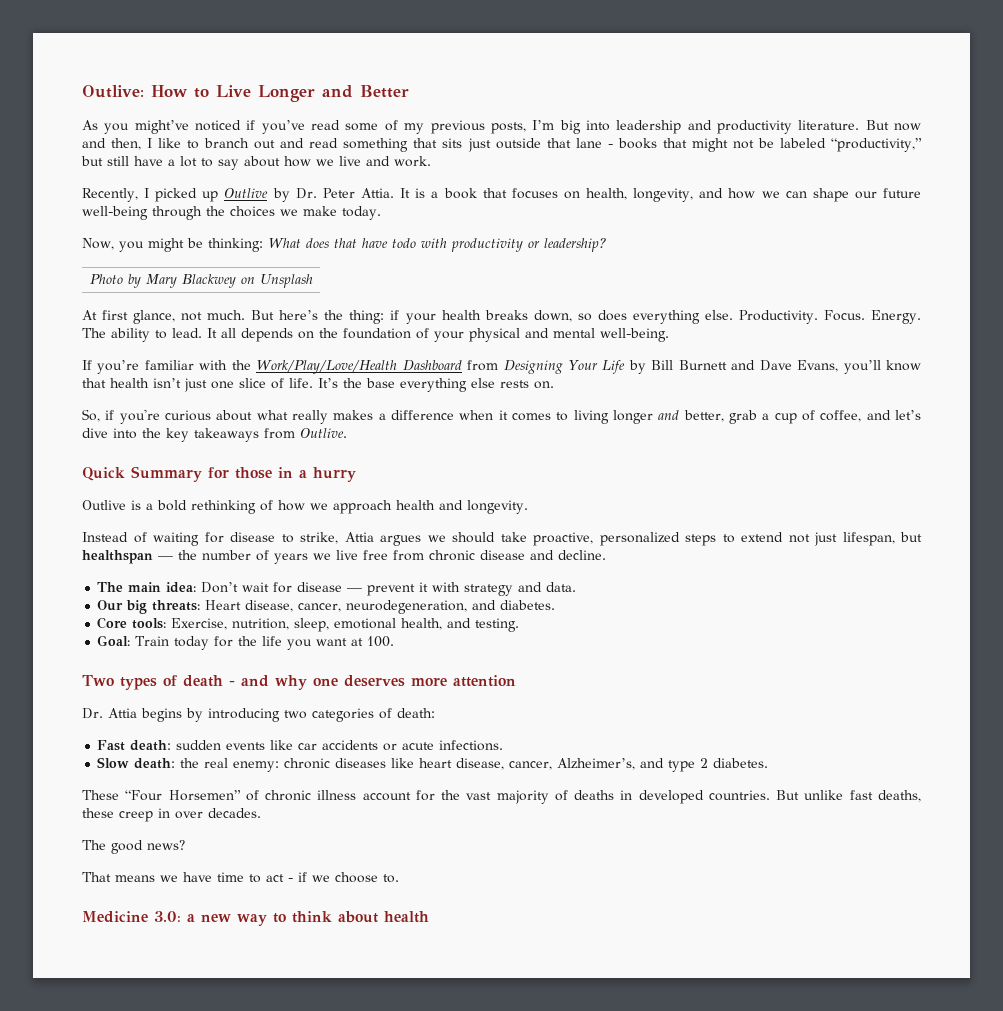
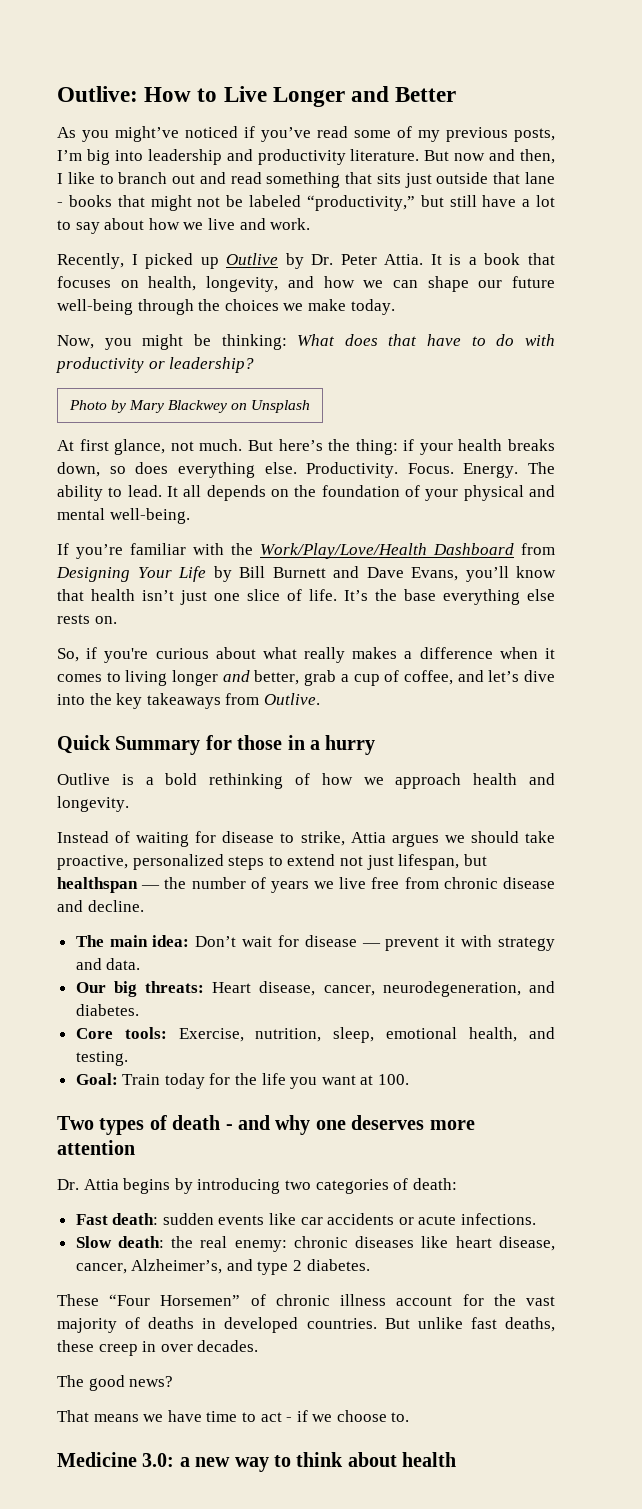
- Now, you might be thinking: What does that have todo with productivity or leadership?
+ Now, you might be thinking: What does that have to do with productivity or leadership?

